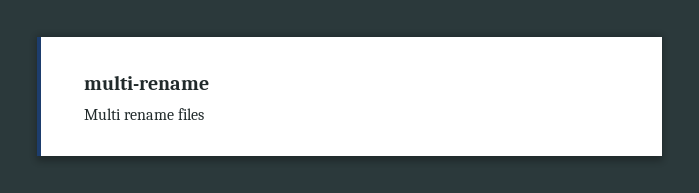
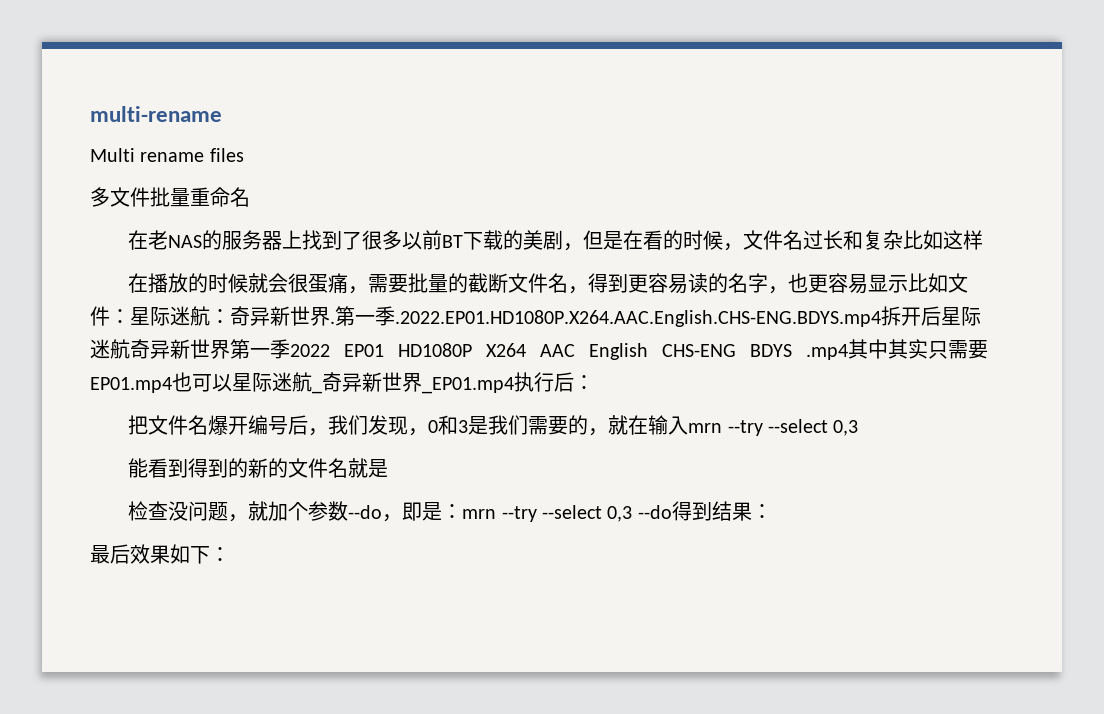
+ 多文件批量重命名
+ 在老NAS的服务器上找到了很多以前BT下载的美剧，但是在看的时候，文件名过长和复杂比如这样
+ 在播放的时候就会很蛋痛，需要批量的截断文件名，得到更容易读的名字，也更容易显示比如文件：星际迷航：奇异新世界.第一季.2022.EP01.HD1080P.X264.AAC.English.CHS-ENG.BDYS.mp4拆开后星际迷航奇异新世界第一季2022 EP01 HD1080P X264 AAC English CHS-ENG BDYS .mp4其中其实只需要EP01.mp4也可以星际迷航_奇异新世界_EP01.mp4执行后：
+ 把文件名爆开编号后，我们发现，0和3是我们需要的，就在输入mrn --try --select 0,3
+ 能看到得到的新的文件名就是
+ 检查没问题，就加个参数--do，即是：mrn --try --select 0,3 --do得到结果：
+ 最后效果如下：

